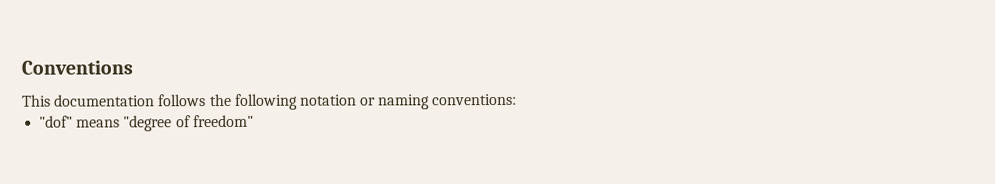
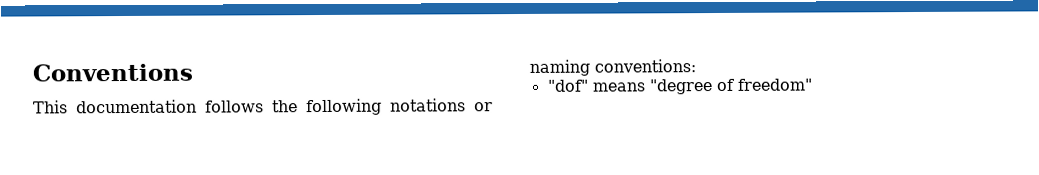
- This documentation follows the following notation or naming conventions:
+ This documentation follows the following notations or naming conventions:

